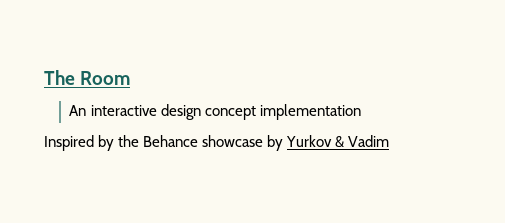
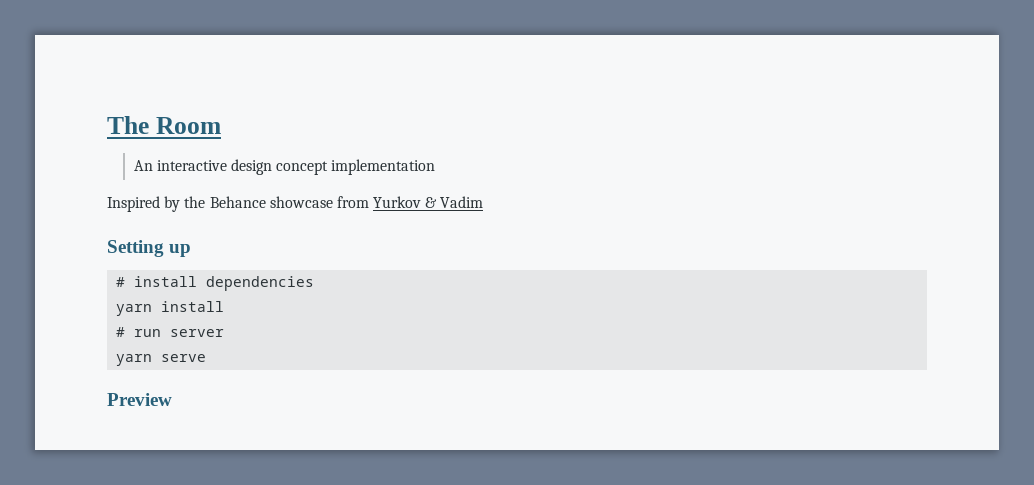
- Inspired by the Behance showcase by Yurkov & Vadim
+ Inspired by the Behance showcase from Yurkov & Vadim
+ Setting up
+ # install dependencies
+ yarn install
+ # run server
+ yarn serve
+ Preview

